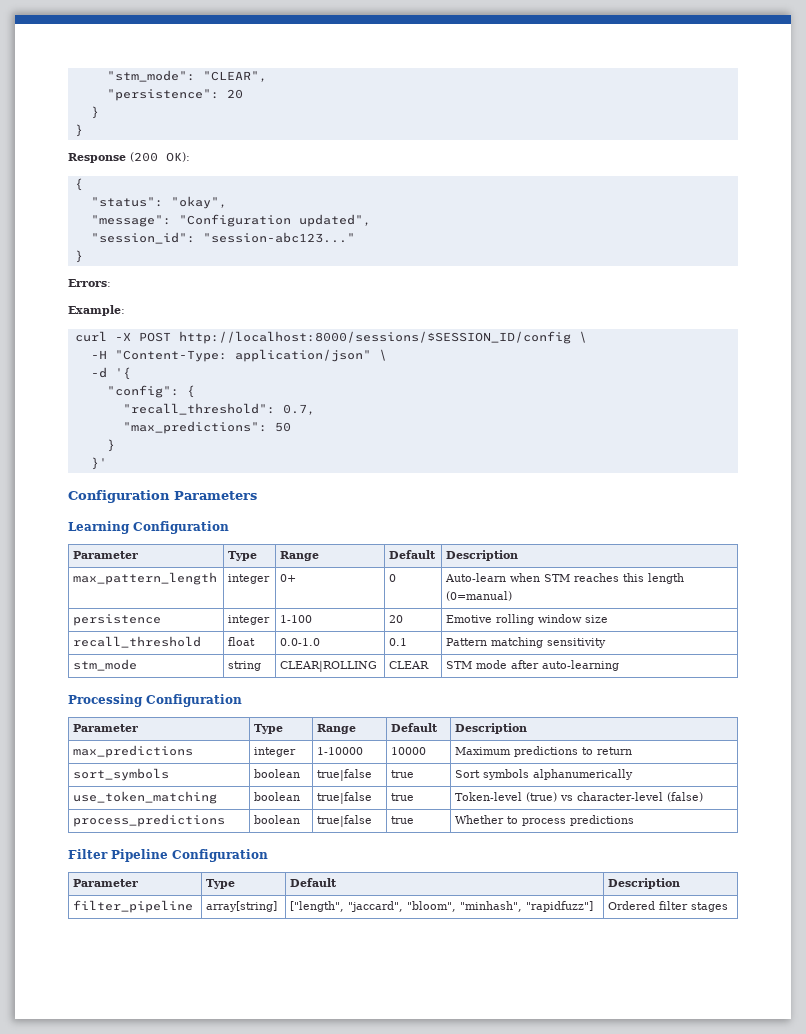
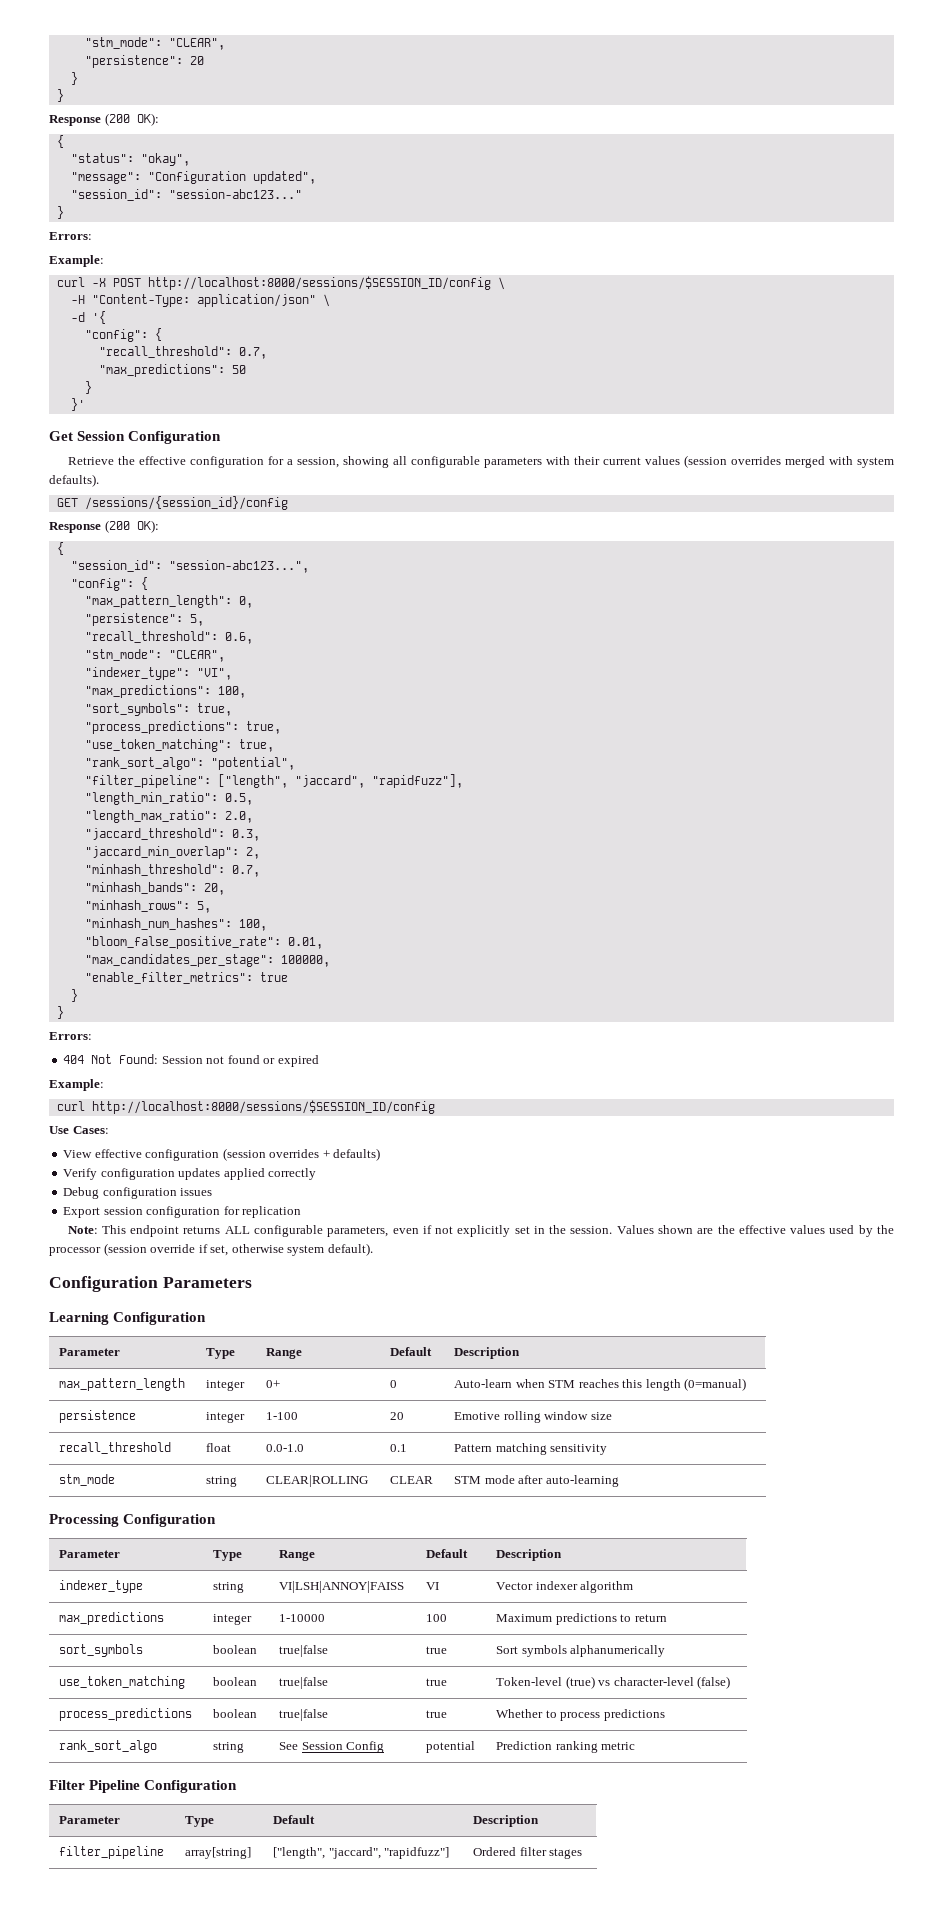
+ Get Session Configuration
+ Retrieve the effective configuration for a session, showing all configurable parameters with their current values (session overrides merged with system defaults).
+ GET /sessions/{session_id}/config
+ Response (200 OK):
+ {
+ "session_id": "session-abc123...",
+ "config": {
+ "max_pattern_length": 0,
+ "persistence": 5,
+ "recall_threshold": 0.6,
+ "stm_mode": "CLEAR",
+ "indexer_type": "VI",
+ "max_predictions": 100,
+ "sort_symbols": true,
+ "process_predictions": true,
+ "use_token_matching": true,
+ "rank_sort_algo": "potential",
+ "filter_pipeline": ["length", "jaccard", "rapidfuzz"],
+ "length_min_ratio": 0.5,
+ "length_max_ratio": 2.0,
+ "jaccard_threshold": 0.3,
+ "jaccard_min_overlap": 2,
+ "minhash_threshold": 0.7,
+ "minhash_bands": 20,
+ "minhash_rows": 5,
+ "minhash_num_hashes": 100,
+ "bloom_false_positive_rate": 0.01,
+ "max_candidates_per_stage": 100000,
+ "enable_filter_metrics": true
+ }
+ }
+ Errors:
+ 404 Not Found: Session not found or expired
+ Example:
+ curl http://localhost:8000/sessions/$SESSION_ID/config
+ Use Cases:
+ View effective configuration (session overrides + defaults)
+ Verify configuration updates applied correctly
+ Debug configuration issues
+ Export session configuration for replication
+ Note: This endpoint returns ALL configurable parameters, even if not explicitly set in the session. Values shown are the effective values used by the processor (session override if set, otherwise system default).
+ indexer_type | string | VI|LSH|ANNOY|FAISS | VI | Vector indexer algorithm
- max_predictions | integer | 1-10000 | 10000 | Maximum predictions to return
+ max_predictions | integer | 1-10000 | 100 | Maximum predictions to return
+ rank_sort_algo | string | See Session Config | potential | Prediction ranking metric
- filter_pipeline | array[string] | ["length", "jaccard", "bloom", "minhash", "rapidfuzz"] | Ordered filter stages
+ filter_pipeline | array[string] | ["length", "jaccard", "rapidfuzz"] | Ordered filter stages

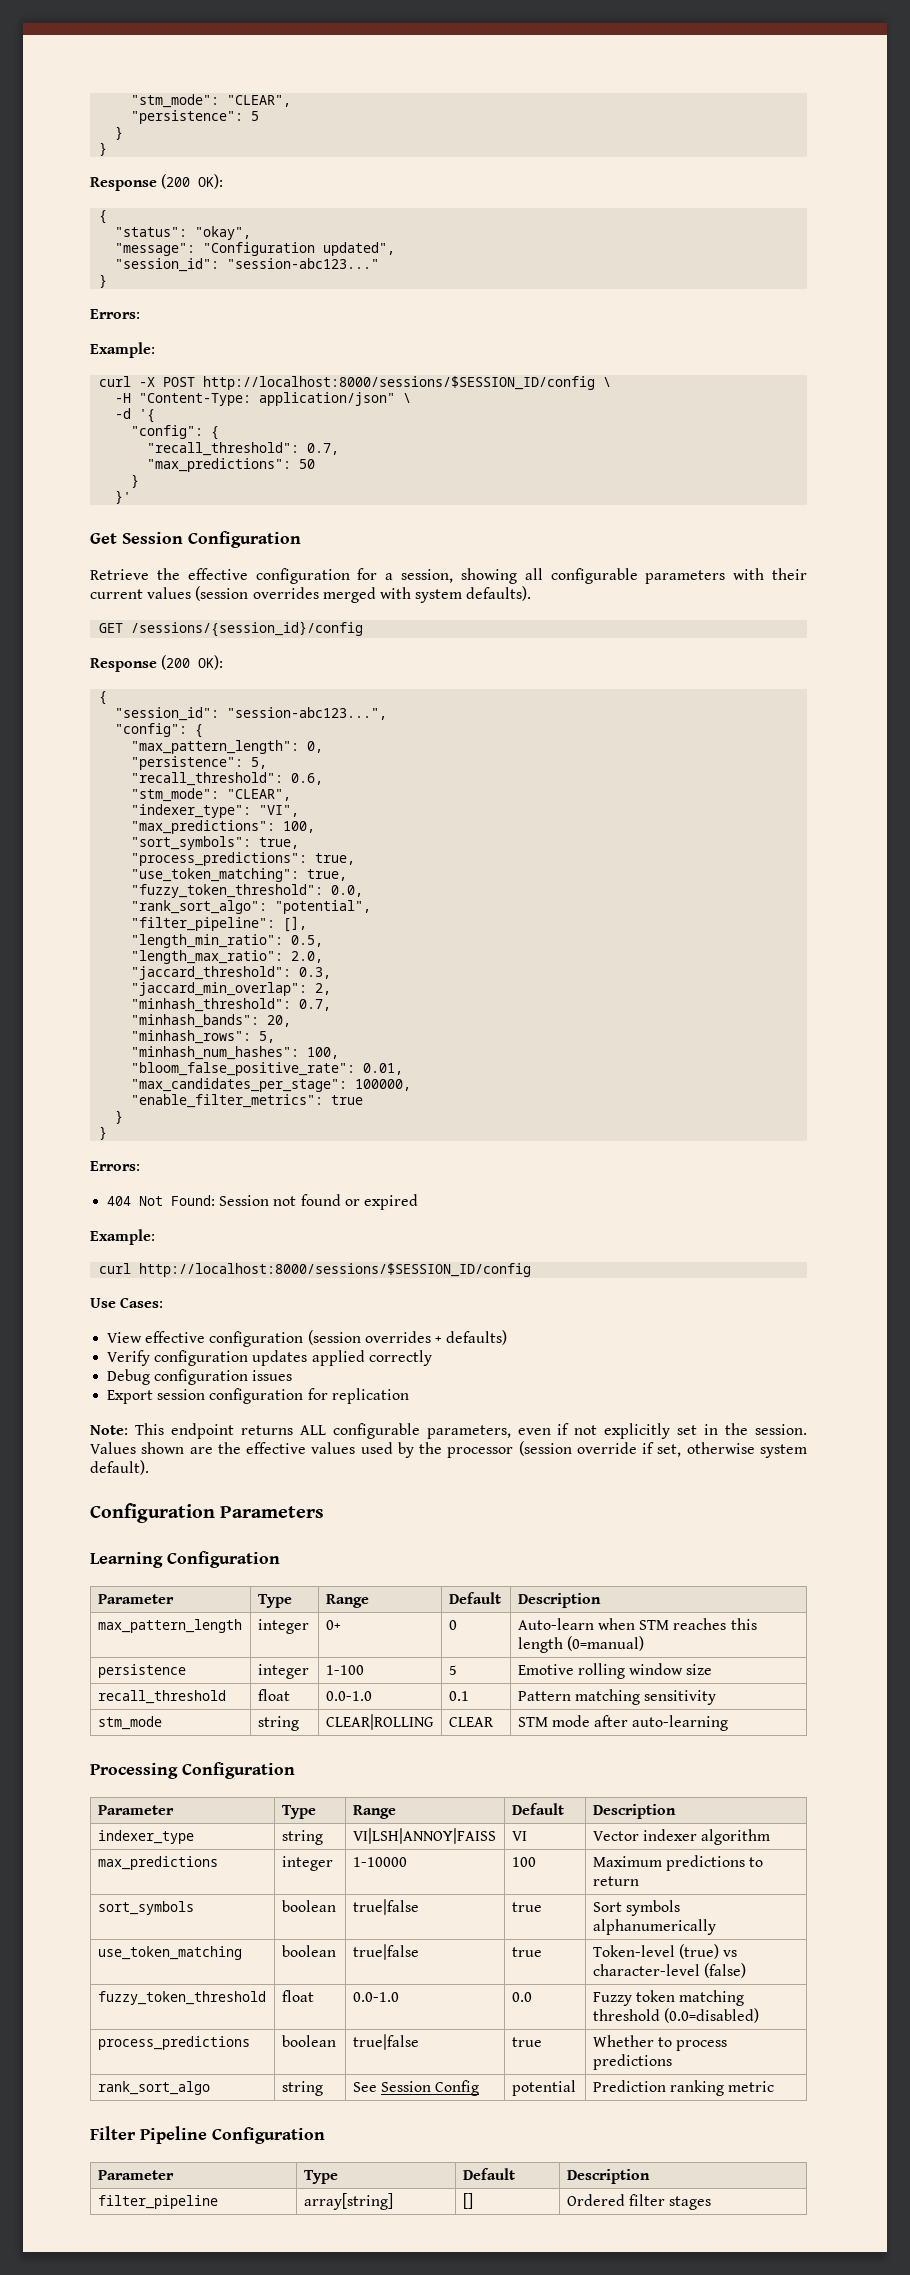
- "persistence": 20
+ "persistence": 5
+ "fuzzy_token_threshold": 0.0,
- "filter_pipeline": ["length", "jaccard", "rapidfuzz"],
+ "filter_pipeline": [],
- persistence | integer | 1-100 | 20 | Emotive rolling window size
+ persistence | integer | 1-100 | 5 | Emotive rolling window size
+ fuzzy_token_threshold | float | 0.0-1.0 | 0.0 | Fuzzy token matching threshold (0.0=disabled)
- filter_pipeline | array[string] | ["length", "jaccard", "rapidfuzz"] | Ordered filter stages
+ filter_pipeline | array[string] | [] | Ordered filter stages

